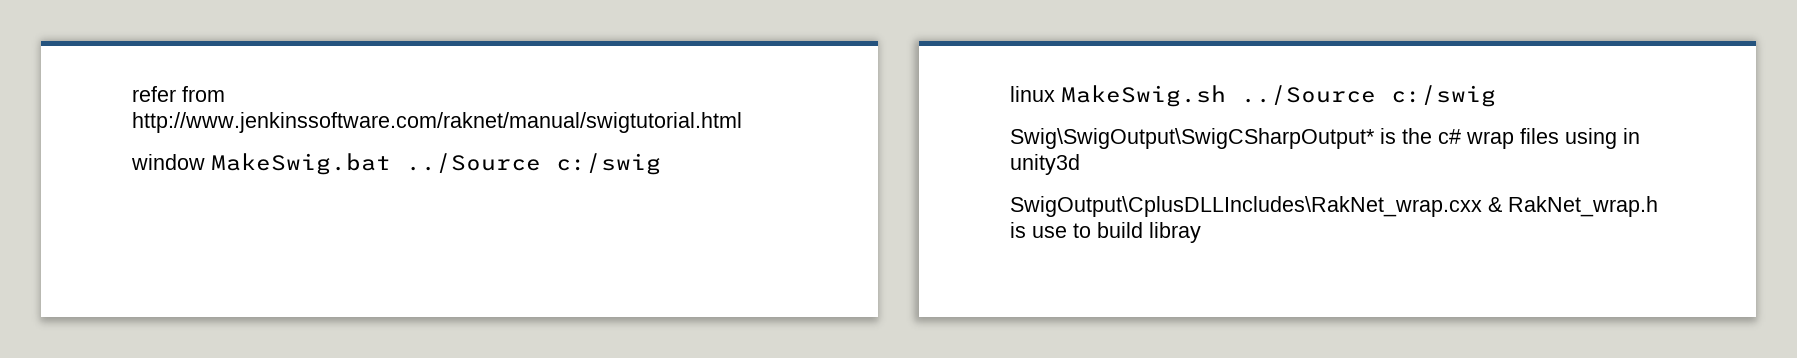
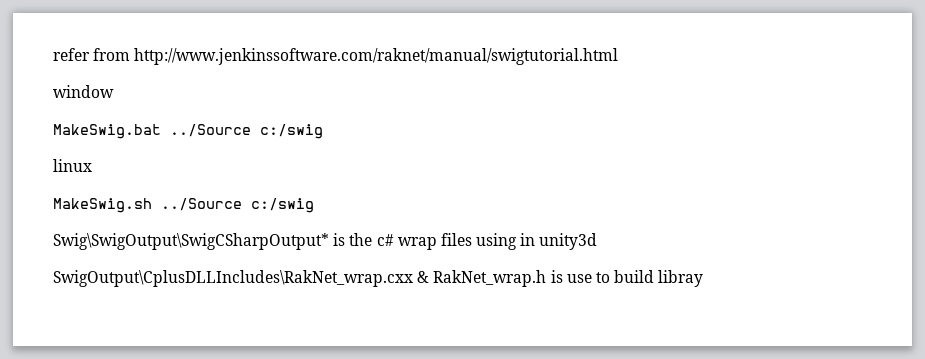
- window MakeSwig.bat ../Source c:/swig
+ window
+ MakeSwig.bat ../Source c:/swig
- linux MakeSwig.sh ../Source c:/swig
+ linux
+ MakeSwig.sh ../Source c:/swig

